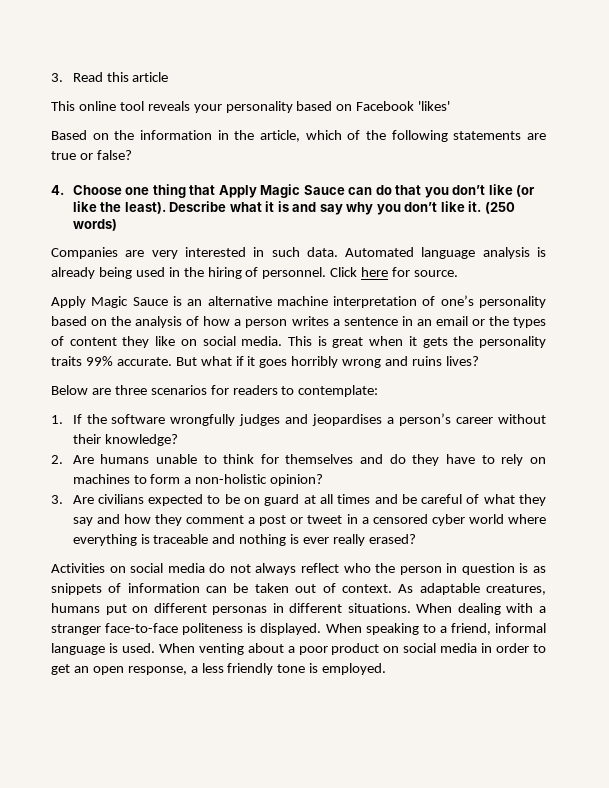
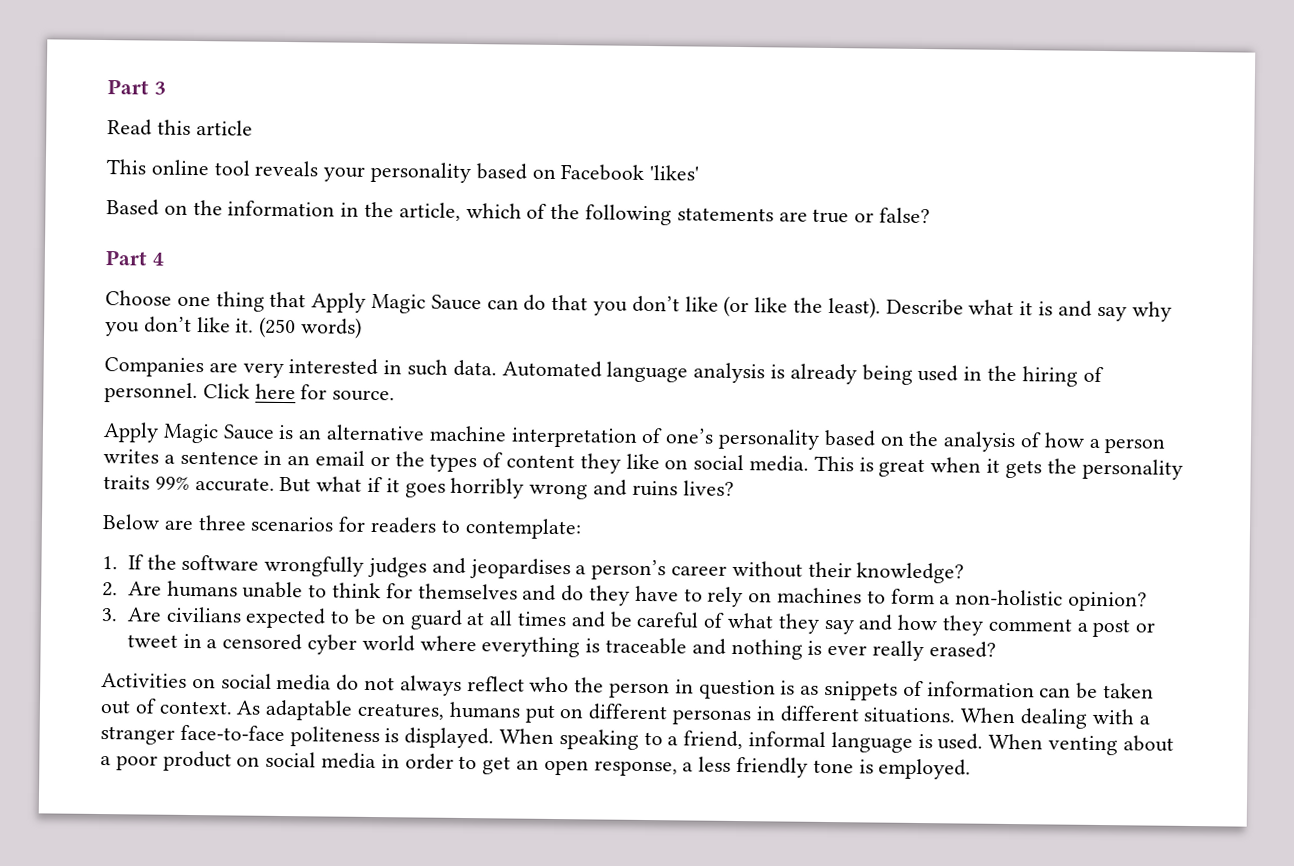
- 3. Read this article
+ Part 3
+ Read this article
- 4. Choose one thing that Apply Magic Sauce can do that you don’t like (or like the least).
+ Part 4
+ Choose one thing that Apply Magic Sauce can do that you don’t like (or like the least).

